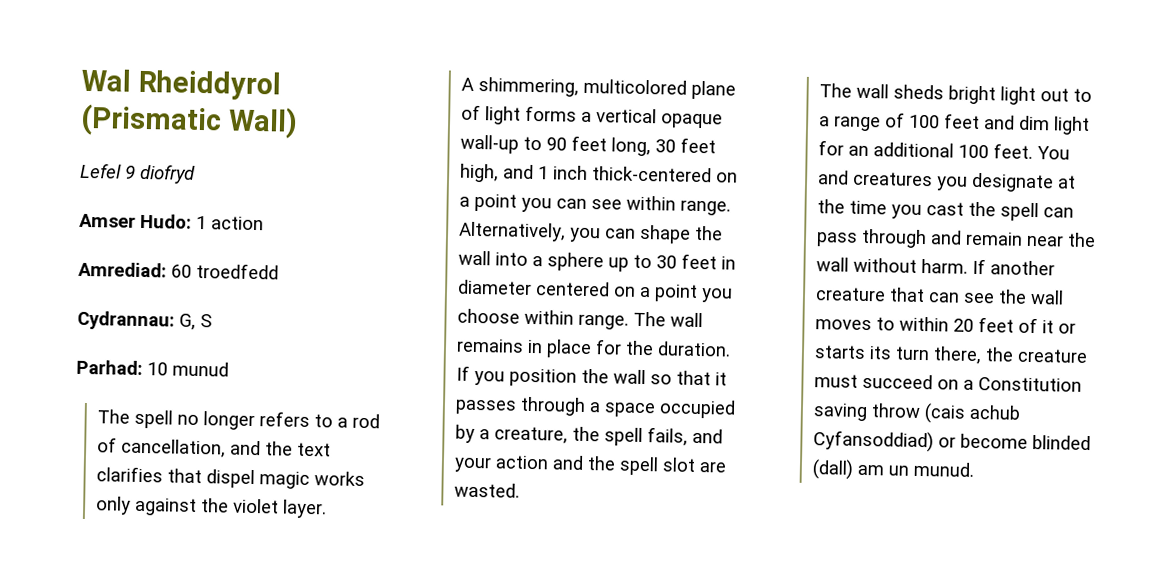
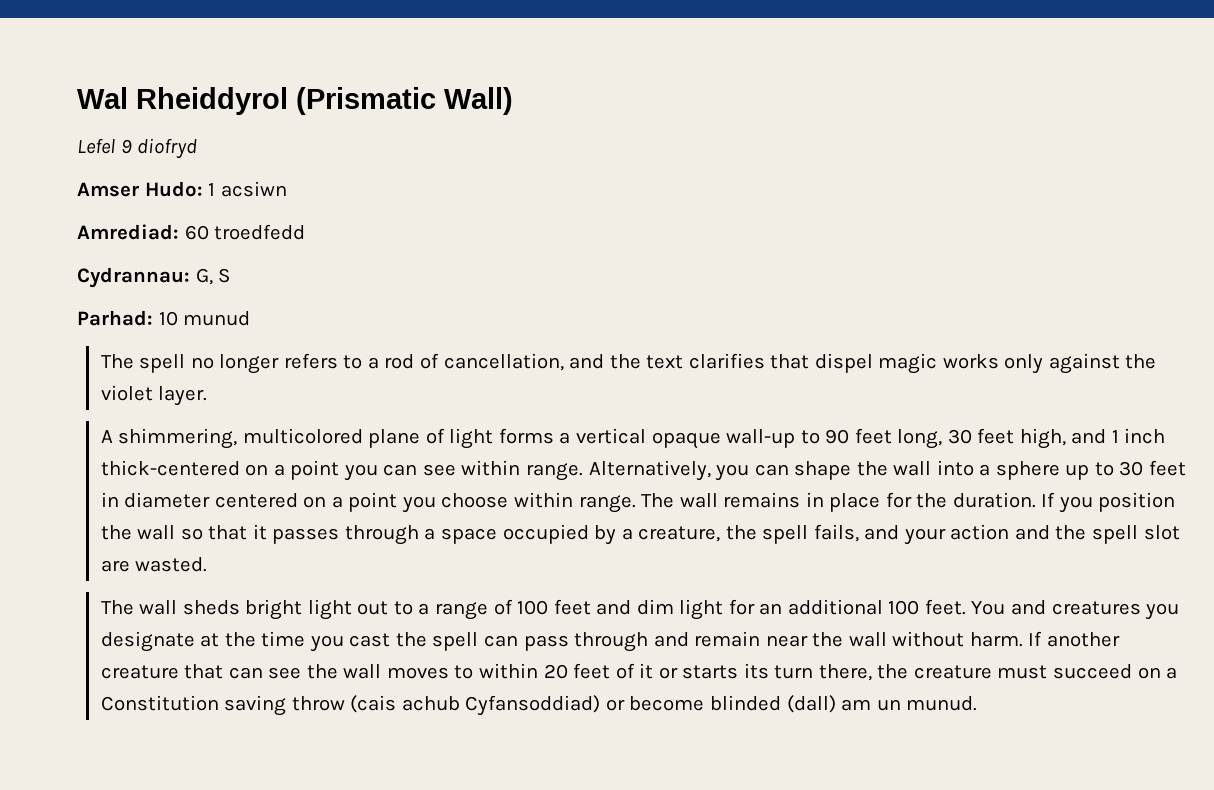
- Amser Hudo: 1 action
+ Amser Hudo: 1 acsiwn

